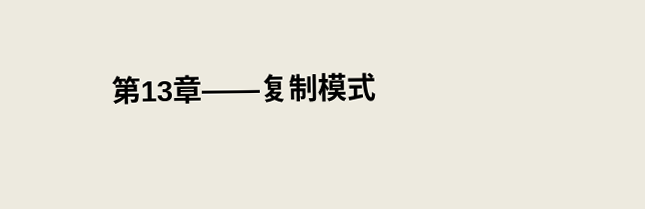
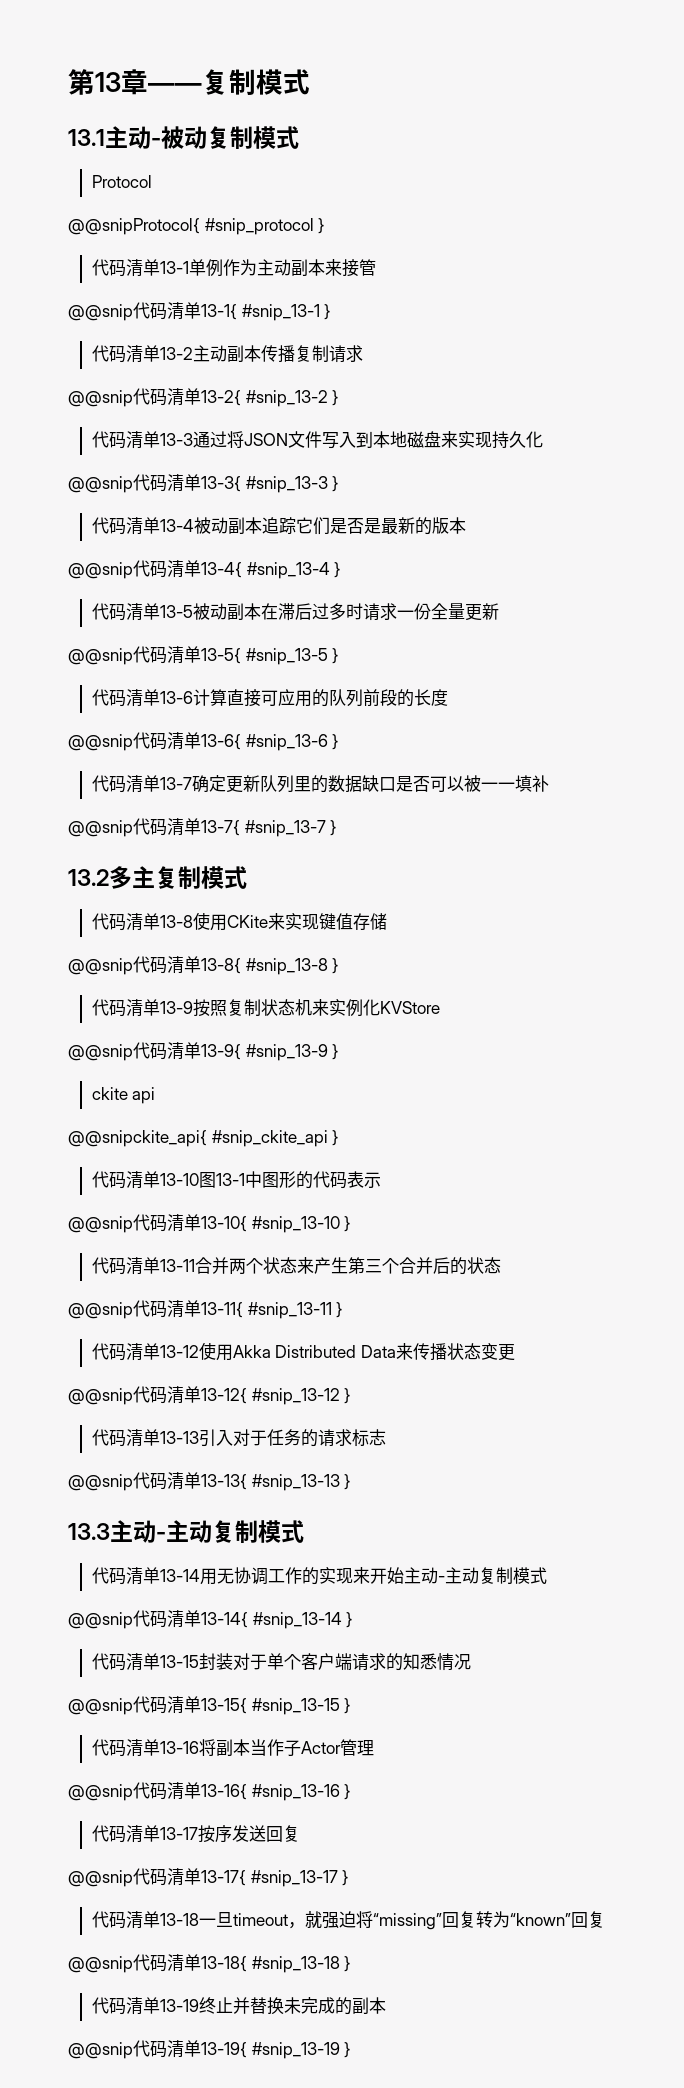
+ 13.1主动-被动复制模式
+ Protocol
+ @@snipProtocol{ #snip_protocol }
+ 代码清单13-1单例作为主动副本来接管
+ @@snip代码清单13-1{ #snip_13-1 }
+ 代码清单13-2主动副本传播复制请求
+ @@snip代码清单13-2{ #snip_13-2 }
+ 代码清单13-3通过将JSON文件写入到本地磁盘来实现持久化
+ @@snip代码清单13-3{ #snip_13-3 }
+ 代码清单13-4被动副本追踪它们是否是最新的版本
+ @@snip代码清单13-4{ #snip_13-4 }
+ 代码清单13-5被动副本在滞后过多时请求一份全量更新
+ @@snip代码清单13-5{ #snip_13-5 }
+ 代码清单13-6计算直接可应用的队列前段的长度
+ @@snip代码清单13-6{ #snip_13-6 }
+ 代码清单13-7确定更新队列里的数据缺口是否可以被一一填补
+ @@snip代码清单13-7{ #snip_13-7 }
+ 13.2多主复制模式
+ 代码清单13-8使用CKite来实现键值存储
+ @@snip代码清单13-8{ #snip_13-8 }
+ 代码清单13-9按照复制状态机来实例化KVStore
+ @@snip代码清单13-9{ #snip_13-9 }
+ ckite api
+ @@snipckite_api{ #snip_ckite_api }
+ 代码清单13-10图13-1中图形的代码表示
+ @@snip代码清单13-10{ #snip_13-10 }
+ 代码清单13-11合并两个状态来产生第三个合并后的状态
+ @@snip代码清单13-11{ #snip_13-11 }
+ 代码清单13-12使用Akka Distributed Data来传播状态变更
+ @@snip代码清单13-12{ #snip_13-12 }
+ 代码清单13-13引入对于任务的请求标志
+ @@snip代码清单13-13{ #snip_13-13 }
+ 13.3主动-主动复制模式
+ 代码清单13-14用无协调工作的实现来开始主动-主动复制模式
+ @@snip代码清单13-14{ #snip_13-14 }
+ 代码清单13-15封装对于单个客户端请求的知悉情况
+ @@snip代码清单13-15{ #snip_13-15 }
+ 代码清单13-16将副本当作子Actor管理
+ @@snip代码清单13-16{ #snip_13-16 }
+ 代码清单13-17按序发送回复
+ @@snip代码清单13-17{ #snip_13-17 }
+ 代码清单13-18一旦timeout，就强迫将“missing”回复转为“known”回复
+ @@snip代码清单13-18{ #snip_13-18 }
+ 代码清单13-19终止并替换未完成的副本
+ @@snip代码清单13-19{ #snip_13-19 }

